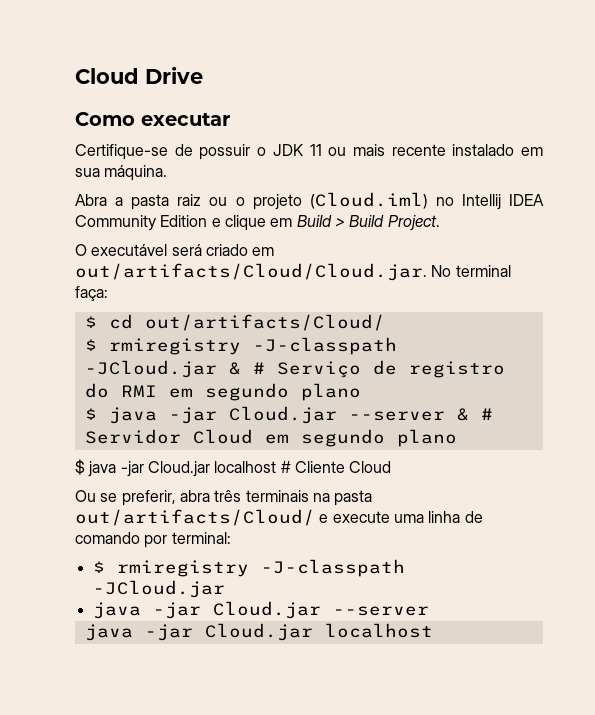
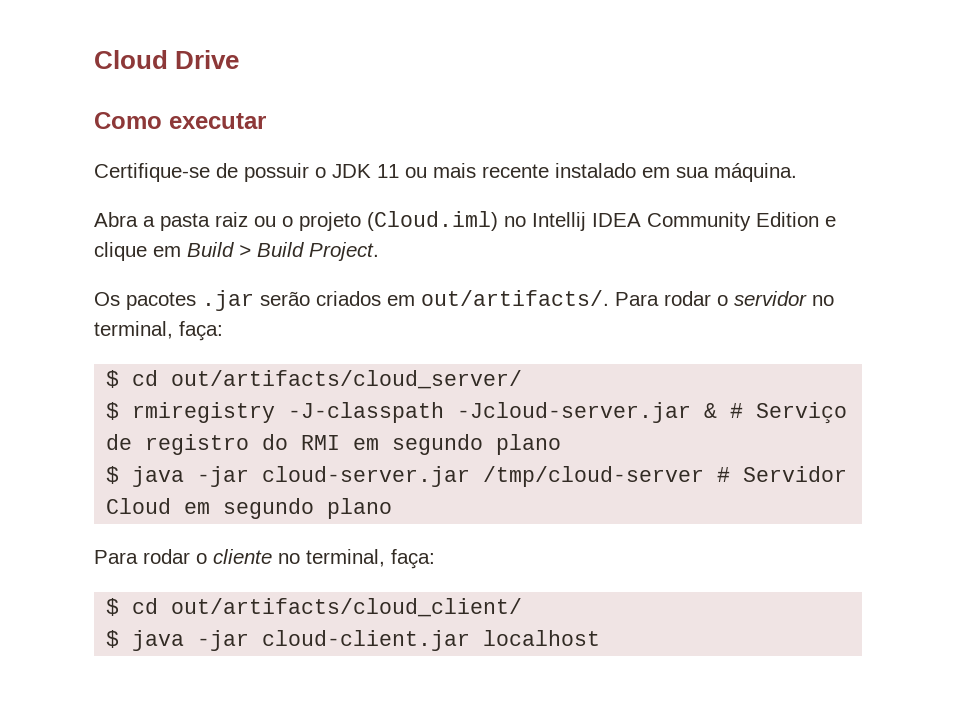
- O executável será criado em out/artifacts/Cloud/Cloud.jar. No terminal faça:
- $ cd out/artifacts/Cloud/
- $ rmiregistry -J-classpath -JCloud.jar & # Serviço de registro do RMI em segundo plano
+ Os pacotes .jar serão criados em out/artifacts/. Para rodar o servidor no terminal, faça:
+ $ cd out/artifacts/cloud_server/
+ $ rmiregistry -J-classpath -Jcloud-server.jar & # Serviço de registro do RMI em segundo plano
- $ java -jar Cloud.jar --server & # Servidor Cloud em segundo plano
+ $ java -jar cloud-server.jar /tmp/cloud-server # Servidor Cloud em segundo plano
- $ java -jar Cloud.jar localhost # Cliente Cloud
- Ou se preferir, abra três terminais na pasta out/artifacts/Cloud/ e execute uma linha de comando por terminal:
- $ rmiregistry -J-classpath -JCloud.jar
- java -jar Cloud.jar --server
- java -jar Cloud.jar localhost
+ Para rodar o cliente no terminal, faça:
+ $ cd out/artifacts/cloud_client/
+ $ java -jar cloud-client.jar localhost

